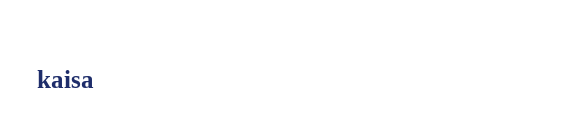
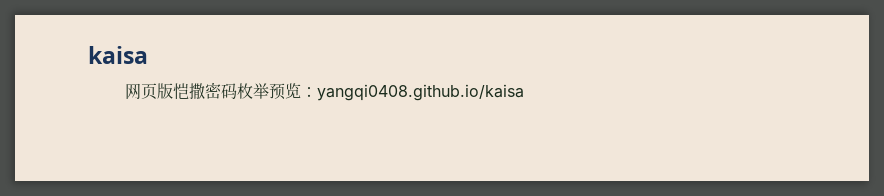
+ 网页版恺撒密码枚举预览：yangqi0408.github.io/kaisa

